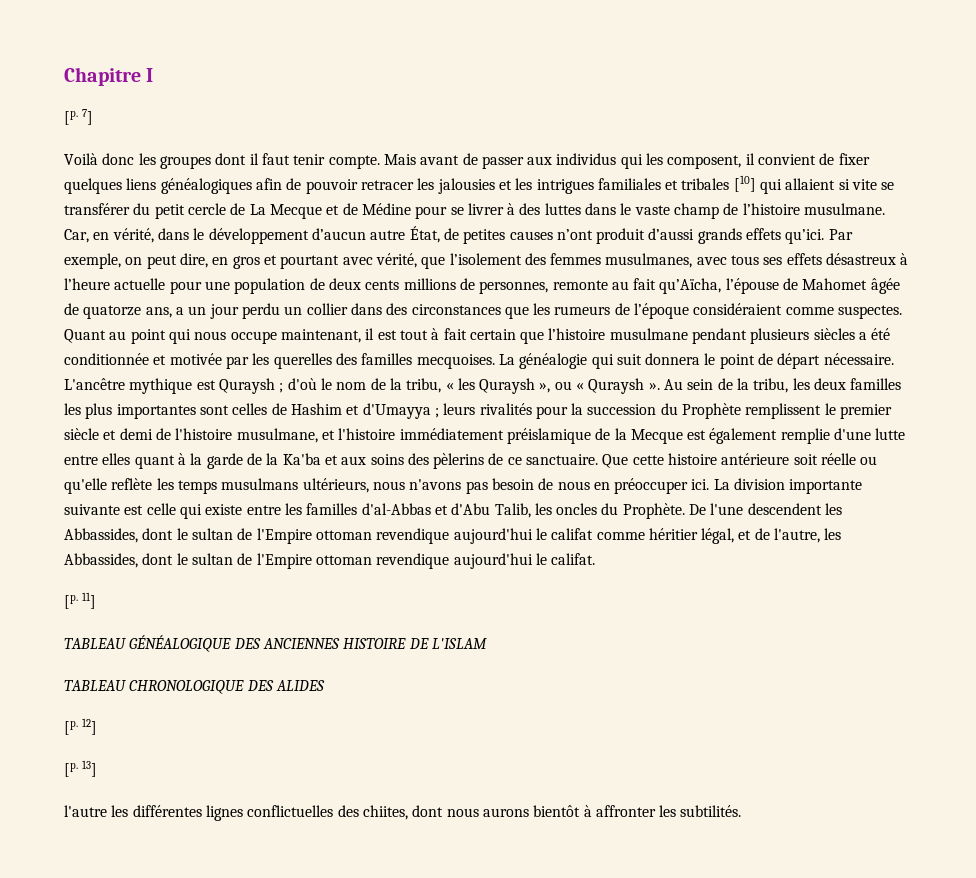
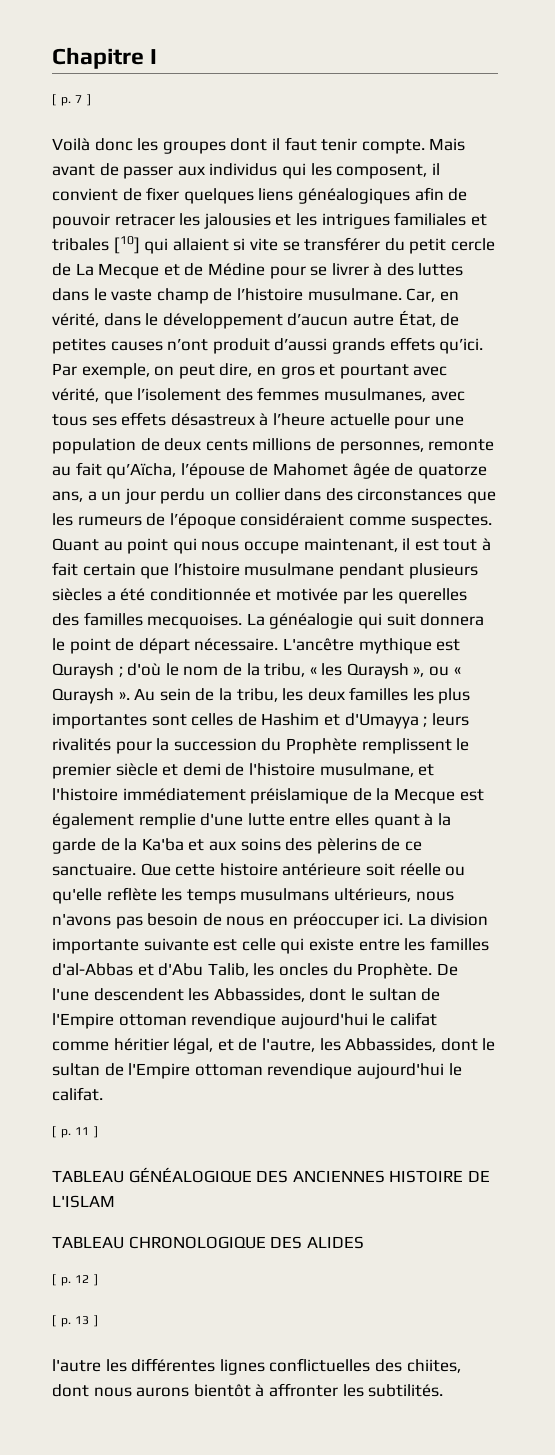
- [p. 7]
+ [ p. 7 ]
- [p. 11]
+ [ p. 11 ]
- [p. 12]
- [p. 13]
+ [ p. 12 ]
+ [ p. 13 ]

